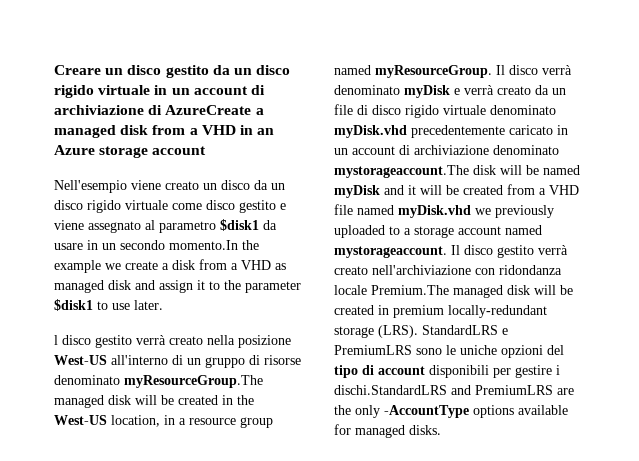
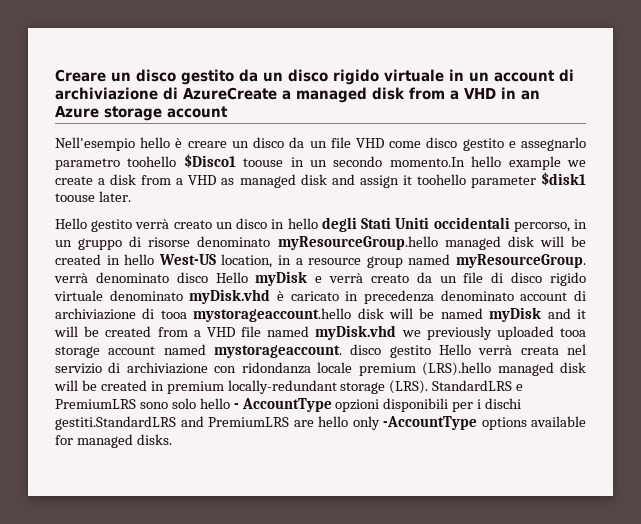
- Nell'esempio viene creato un disco da un disco rigido virtuale come disco gestito e viene assegnato al parametro $disk1 da usare in un secondo momento.In the example we create a disk from a VHD as managed disk and assign it to the parameter $disk1 to use later.
+ Nell'esempio hello è creare un disco da un file VHD come disco gestito e assegnarlo parametro toohello $Disco1 toouse in un secondo momento.In hello example we create a disk from a VHD as managed disk and assign it toohello parameter $disk1 toouse later.
- l disco gestito verrà creato nella posizione West-US all'interno di un gruppo di risorse denominato myResourceGroup.The managed disk will be created in the West-US location, in a resource group named myResourceGroup. Il disco verrà denominato myDisk e verrà creato da un file di disco rigido virtuale denominato myDisk.vhd precedentemente caricato in un account di archiviazione denominato mystorageaccount.The disk will be named myDisk and it will be created from a VHD file named myDisk.vhd we previously uploaded to a storage account named mystorageaccount. Il disco gestito verrà creato nell'archiviazione con ridondanza locale Premium.The managed disk will be created in premium locally-redundant storage (LRS).
+ Hello gestito verrà creato un disco in hello degli Stati Uniti occidentali percorso, in un gruppo di risorse denominato myResourceGroup.hello managed disk will be created in hello West-US location, in a resource group named myResourceGroup. verrà denominato disco Hello myDisk e verrà creato da un file di disco rigido virtuale denominato myDisk.vhd è caricato in precedenza denominato account di archiviazione di tooa mystorageaccount.hello disk will be named myDisk and it will be created from a VHD file named myDisk.vhd we previously uploaded tooa storage account named mystorageaccount. disco gestito Hello verrà creata nel servizio di archiviazione con ridondanza locale premium (LRS).hello managed disk will be created in premium locally-redundant storage (LRS).
- StandardLRS e PremiumLRS sono le uniche opzioni del tipo di account disponibili per gestire i dischi.StandardLRS and PremiumLRS are the only -AccountType options available for managed disks.
+ StandardLRS e PremiumLRS sono solo hello - AccountType opzioni disponibili per i dischi gestiti.StandardLRS and PremiumLRS are hello only -AccountType options available for managed disks.

